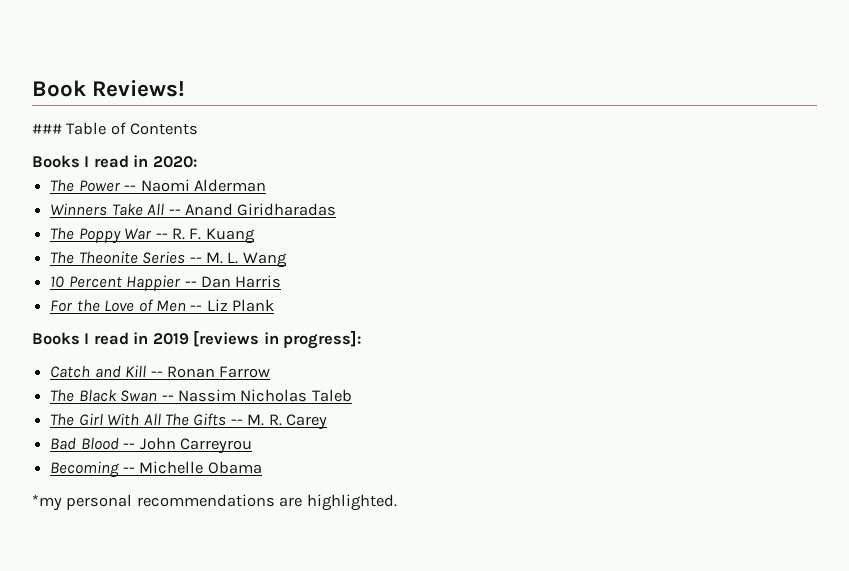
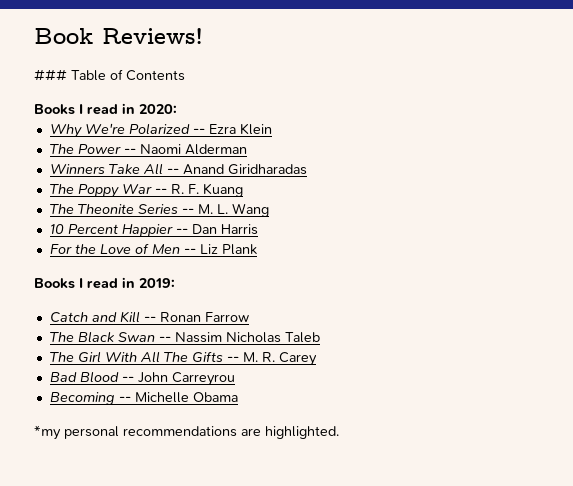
+ Why We're Polarized -- Ezra Klein
- Books I read in 2019 [reviews in progress]:
+ Books I read in 2019:

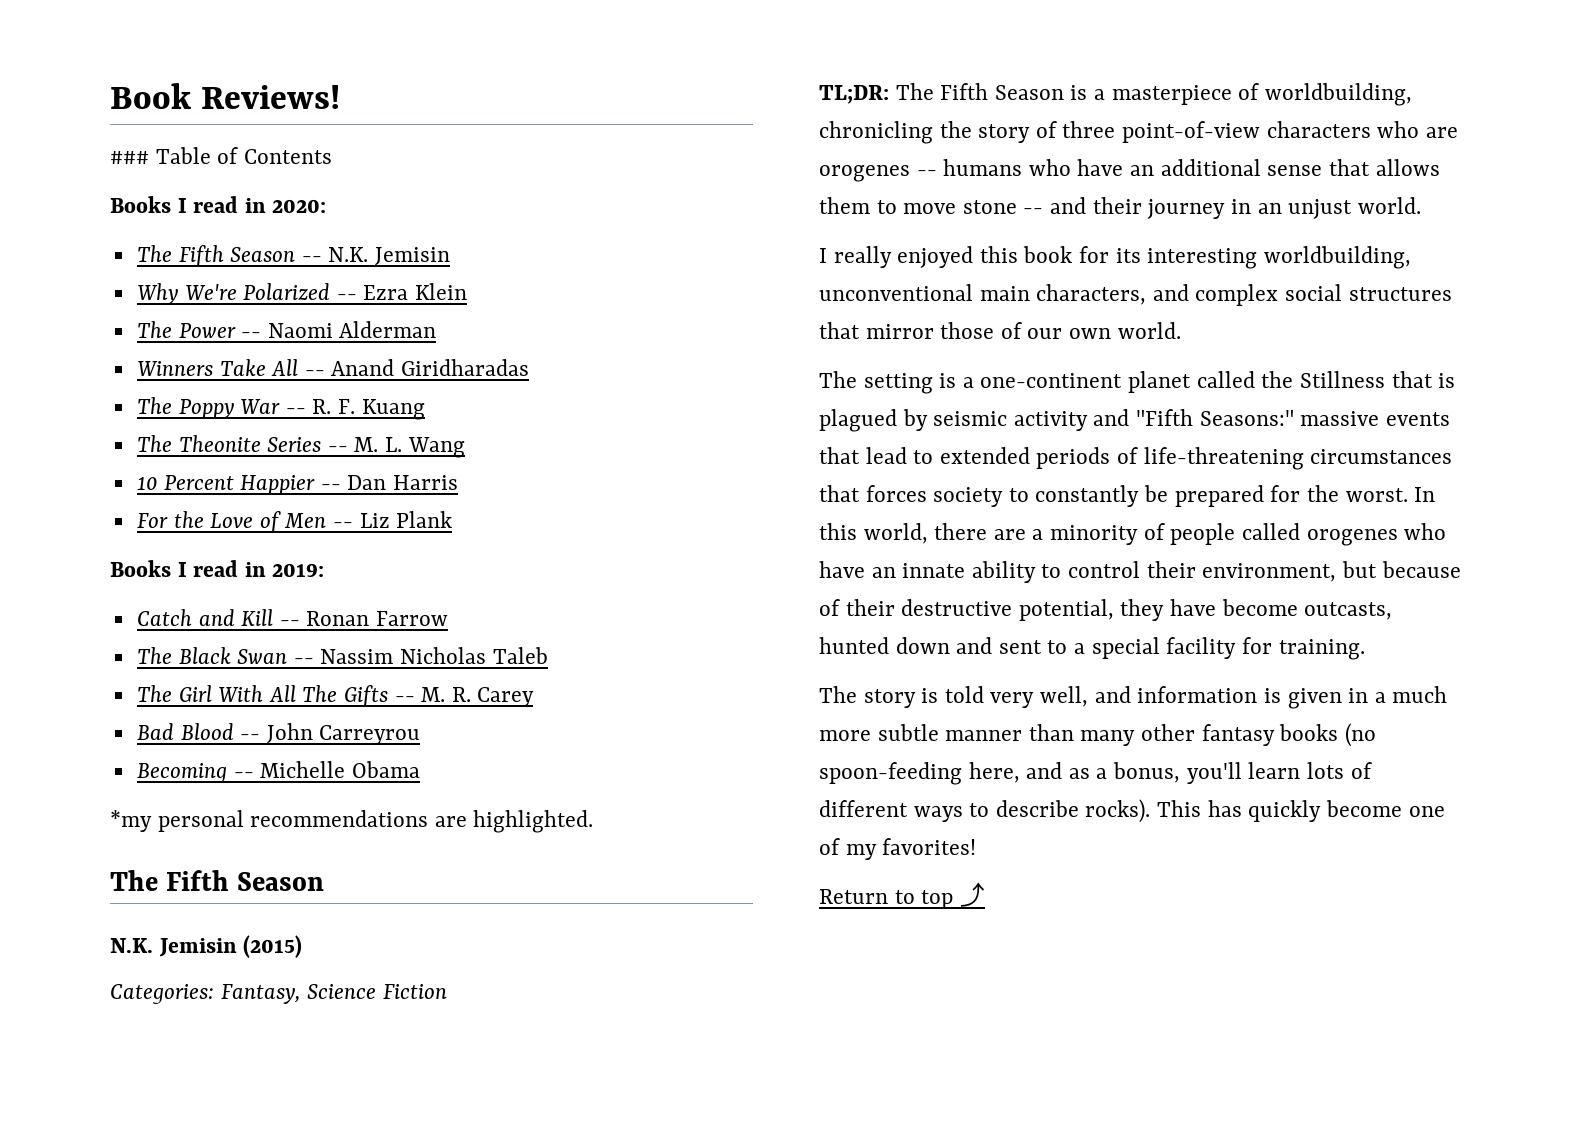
+ The Fifth Season -- N.K. Jemisin
  *my personal recommendations are highlighted.
+ The Fifth Season
+ N.K. Jemisin (2015)
+ Categories: Fantasy, Science Fiction
+ TL;DR: The Fifth Season is a masterpiece of worldbuilding, chronicling the story of three point-of-view characters who are orogenes -- humans who have an additional sense that allows them to move stone -- and their journey in an unjust world.
+ I really enjoyed this book for its interesting worldbuilding, unconventional main characters, and complex social structures that mirror those of our own world.
+ The setting is a one-continent planet called the Stillness that is plagued by seismic activity and "Fifth Seasons:" massive events that lead to extended periods of life-threatening circumstances that forces society to constantly be prepared for the worst. In this world, there are a minority of people called orogenes who have an innate ability to control their environment, but because of their destructive potential, they have become outcasts, hunted down and sent to a special facility for training.
+ The story is told very well, and information is given in a much more subtle manner than many other fantasy books (no spoon-feeding here, and as a bonus, you'll learn lots of different ways to describe rocks). This has quickly become one of my favorites!
+ Return to top ⤴

